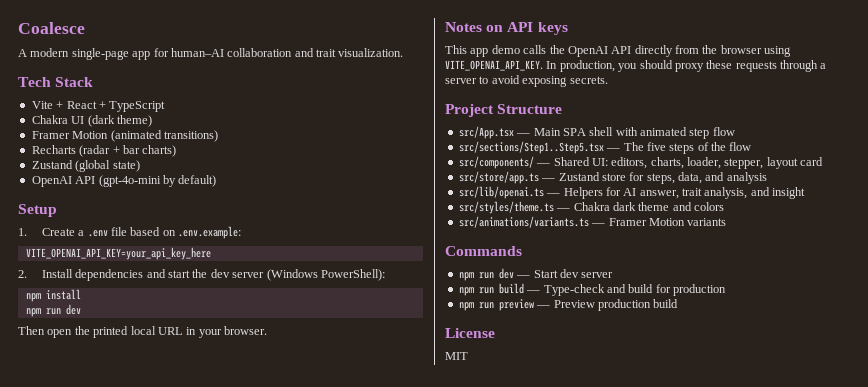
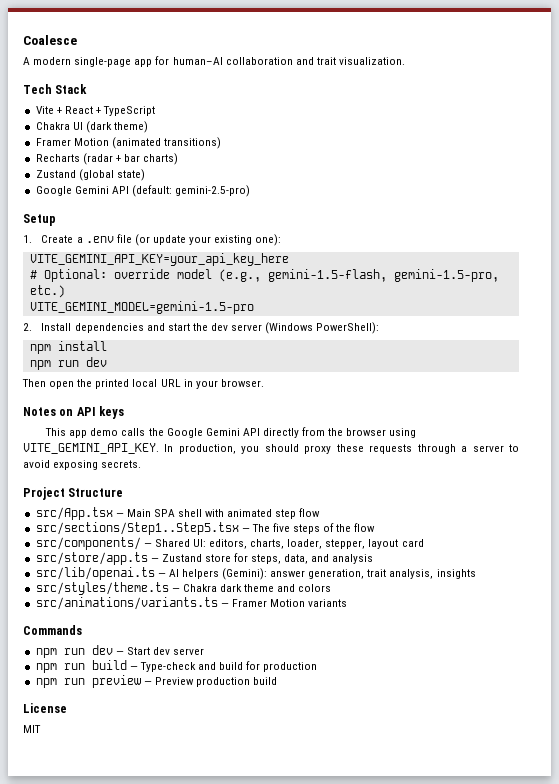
- OpenAI API (gpt-4o-mini by default)
+ Google Gemini API (default: gemini-2.5-pro)
- 1. Create a .env file based on .env.example:
- VITE_OPENAI_API_KEY=your_api_key_here
+ 1. Create a .env file (or update your existing one):
+ VITE_GEMINI_API_KEY=your_api_key_here
+ # Optional: override model (e.g., gemini-1.5-flash, gemini-1.5-pro, etc.)
+ VITE_GEMINI_MODEL=gemini-1.5-pro
- This app demo calls the OpenAI API directly from the browser using VITE_OPENAI_API_KEY.
+ This app demo calls the Google Gemini API directly from the browser using VITE_GEMINI_API_KEY.
- src/lib/openai.ts — Helpers for AI answer, trait analysis, and insight
+ src/lib/openai.ts — AI helpers (Gemini): answer generation, trait analysis, insights

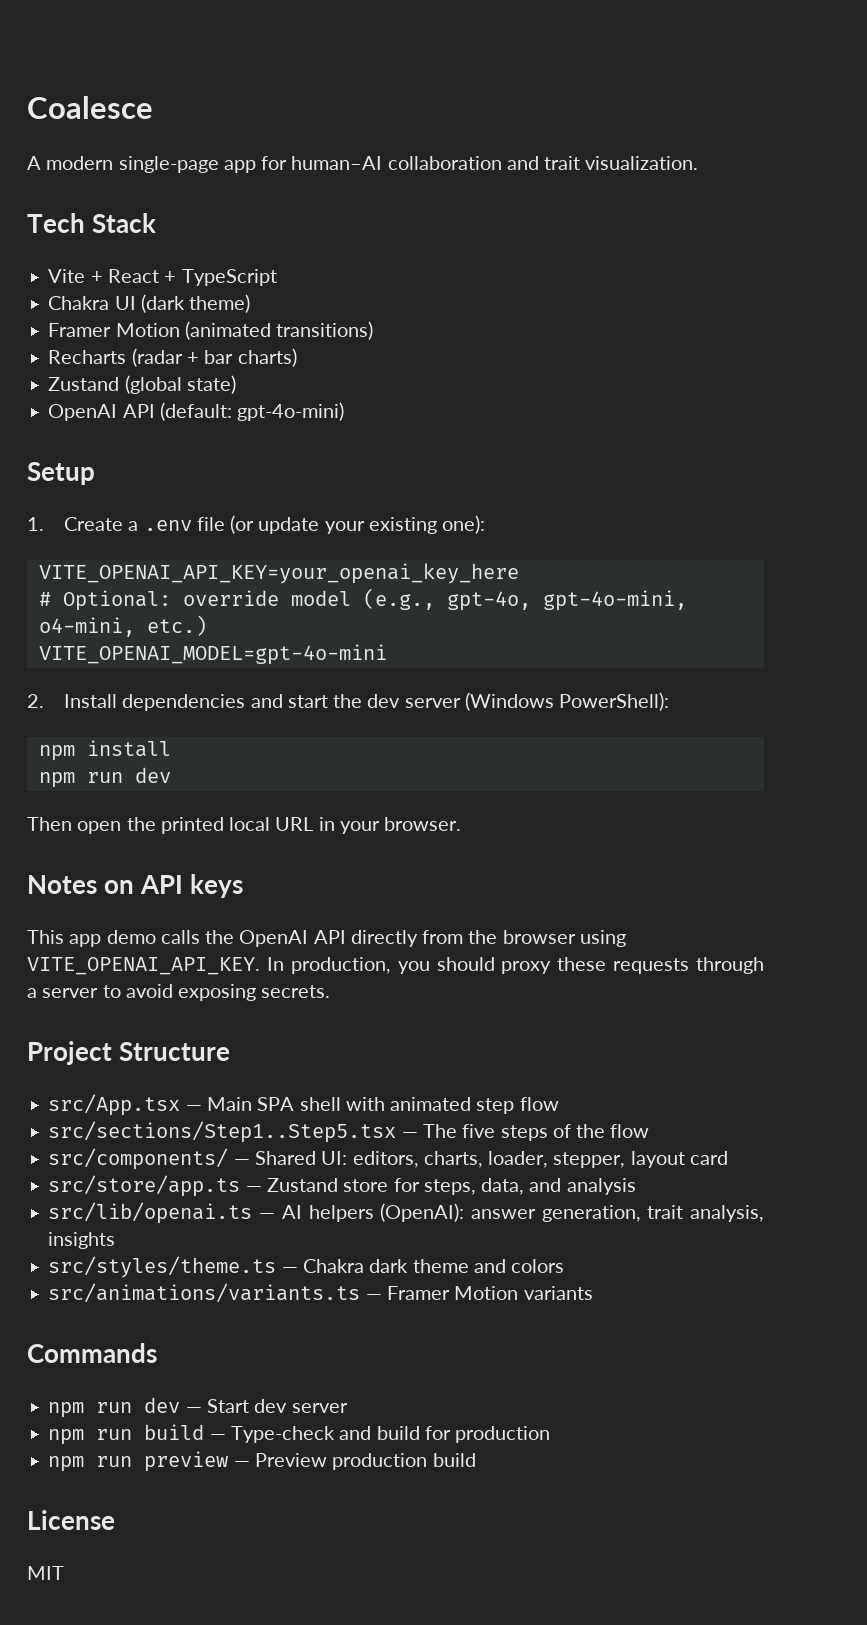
- Google Gemini API (default: gemini-2.5-pro)
+ OpenAI API (default: gpt-4o-mini)
- VITE_GEMINI_API_KEY=your_api_key_here
+ VITE_OPENAI_API_KEY=your_openai_key_here
- # Optional: override model (e.g., gemini-1.5-flash, gemini-1.5-pro, etc.)
+ # Optional: override model (e.g., gpt-4o, gpt-4o-mini, o4-mini, etc.)
- VITE_GEMINI_MODEL=gemini-1.5-pro
+ VITE_OPENAI_MODEL=gpt-4o-mini
- This app demo calls the Google Gemini API directly from the browser using VITE_GEMINI_API_KEY.
+ This app demo calls the OpenAI API directly from the browser using VITE_OPENAI_API_KEY.
- src/lib/openai.ts — AI helpers (Gemini): answer generation, trait analysis, insights
+ src/lib/openai.ts — AI helpers (OpenAI): answer generation, trait analysis, insights

